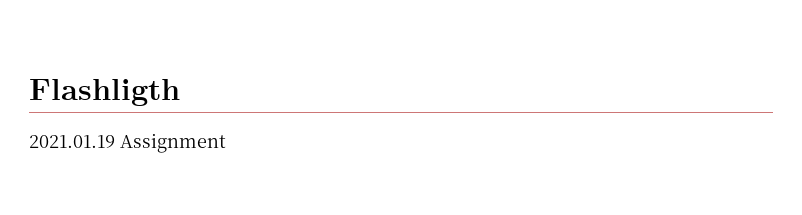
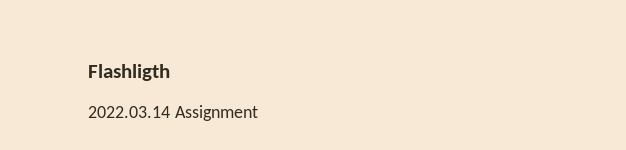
- 2021.01.19 Assignment
+ 2022.03.14 Assignment

